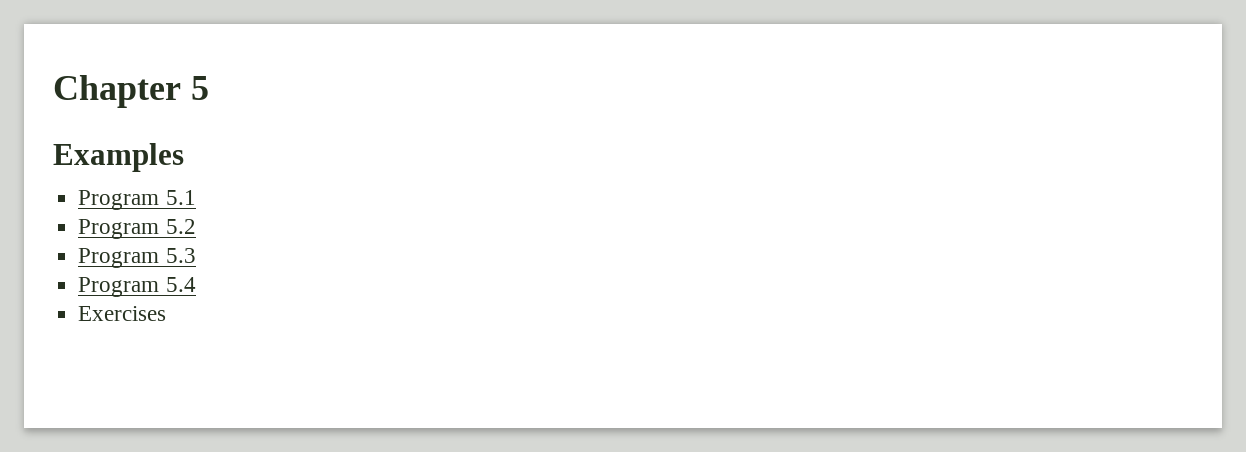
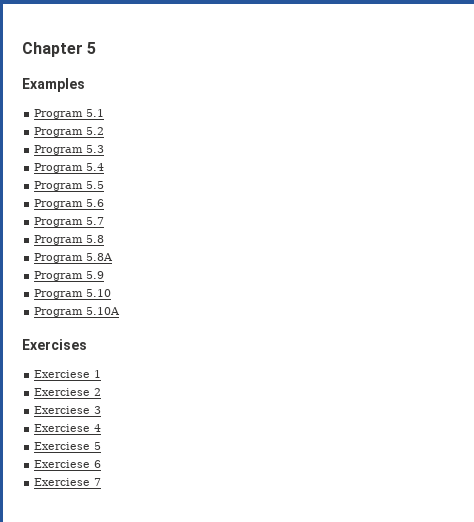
+ Program 5.5
+ Program 5.6
+ Program 5.7
+ Program 5.8
+ Program 5.8A
+ Program 5.9
+ Program 5.10
+ Program 5.10A
  Exercises
+ Exerciese 1
+ Exerciese 2
+ Exerciese 3
+ Exerciese 4
+ Exerciese 5
+ Exerciese 6
+ Exerciese 7

